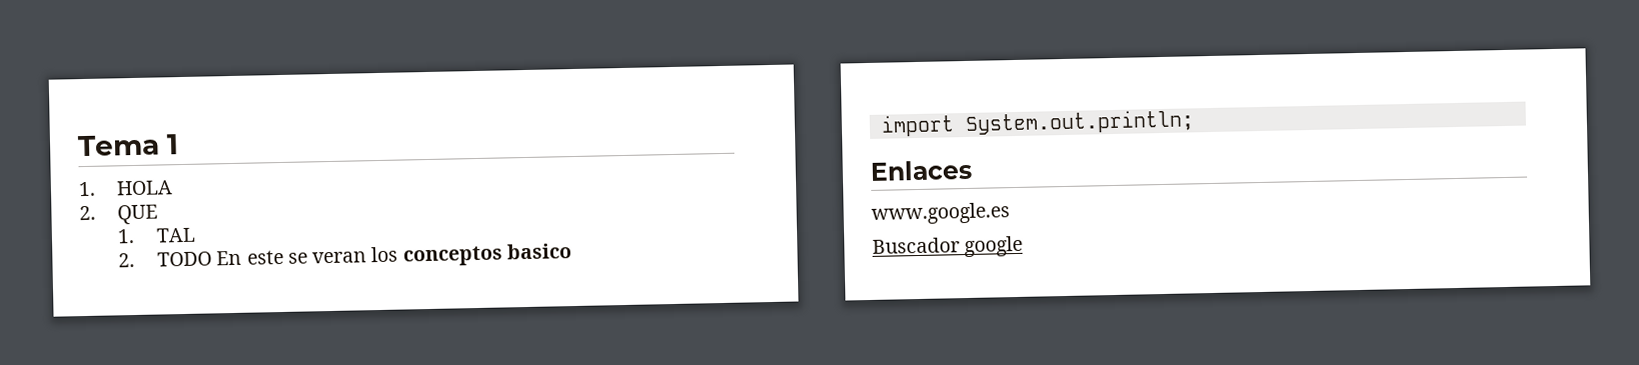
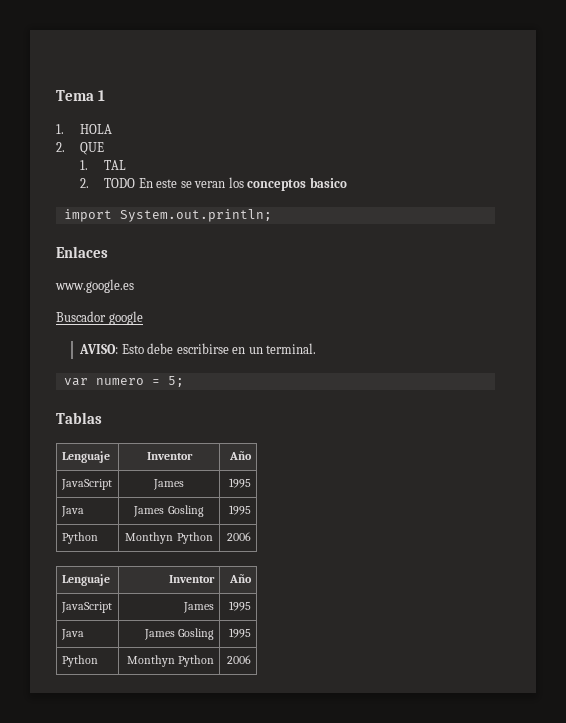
+ AVISO: Esto debe escribirse en un terminal.
+ var numero = 5;
+ Tablas
+ Lenguaje | Inventor | Año
+ JavaScript | James | 1995
+ Java | James Gosling | 1995
+ Python | Monthyn Python | 2006
+ Lenguaje | Inventor | Año
+ JavaScript | James | 1995
+ Java | James Gosling | 1995
+ Python | Monthyn Python | 2006

